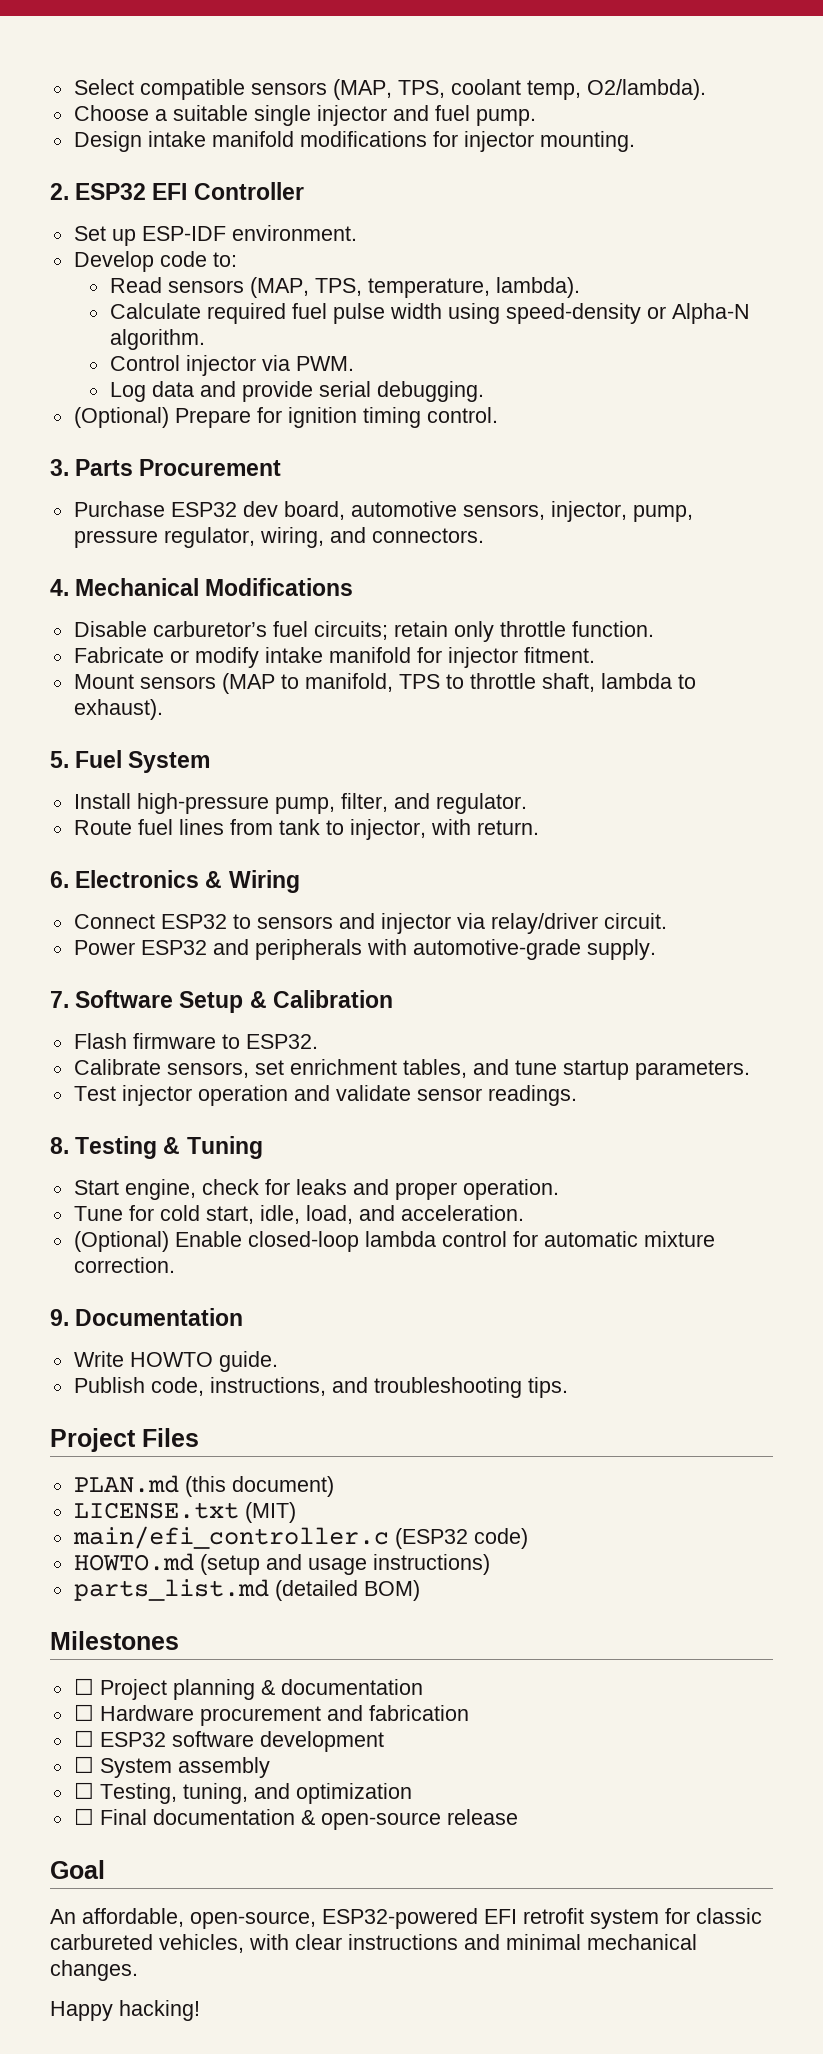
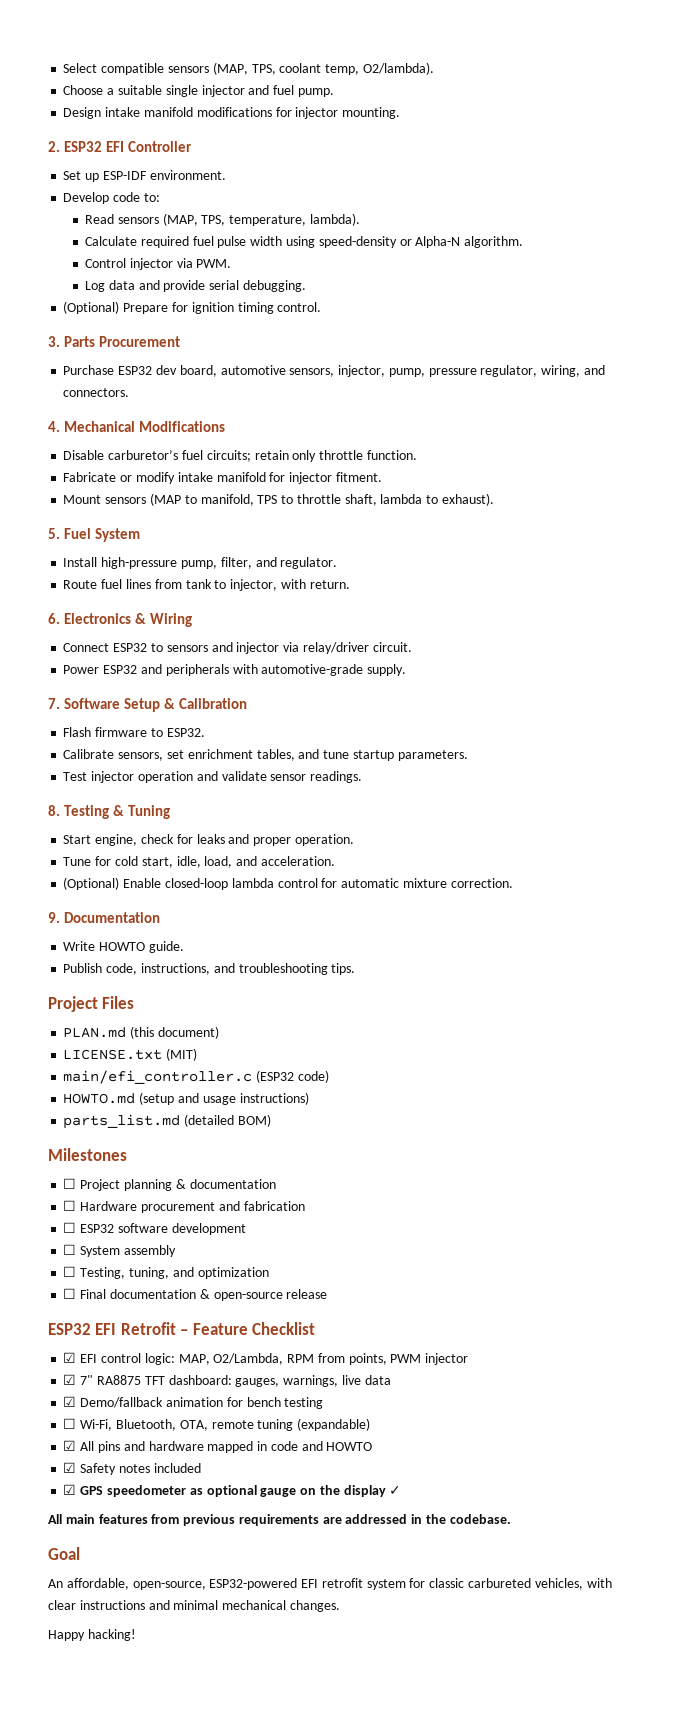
+ ESP32 EFI Retrofit – Feature Checklist
+ ☑ EFI control logic: MAP, O2/Lambda, RPM from points, PWM injector
+ ☑ 7" RA8875 TFT dashboard: gauges, warnings, live data
+ ☑ Demo/fallback animation for bench testing
+ ☐ Wi-Fi, Bluetooth, OTA, remote tuning (expandable)
+ ☑ All pins and hardware mapped in code and HOWTO
+ ☑ Safety notes included
+ ☑ GPS speedometer as optional gauge on the display ✓
+ All main features from previous requirements are addressed in the codebase.

